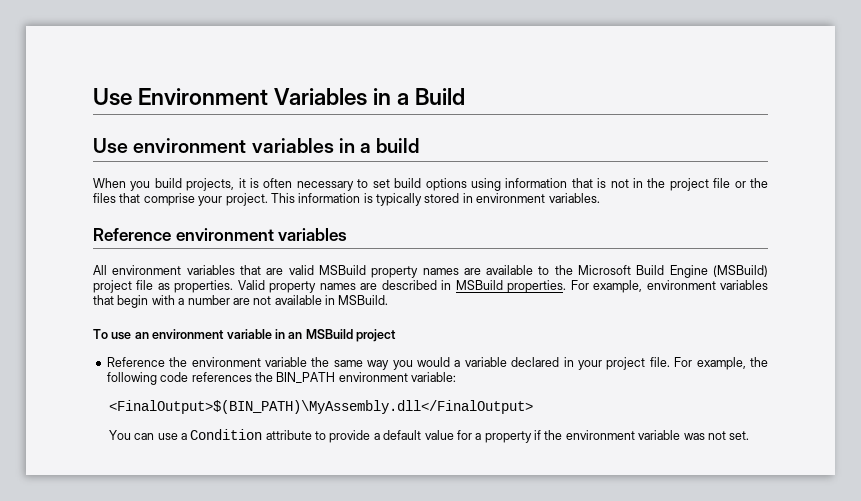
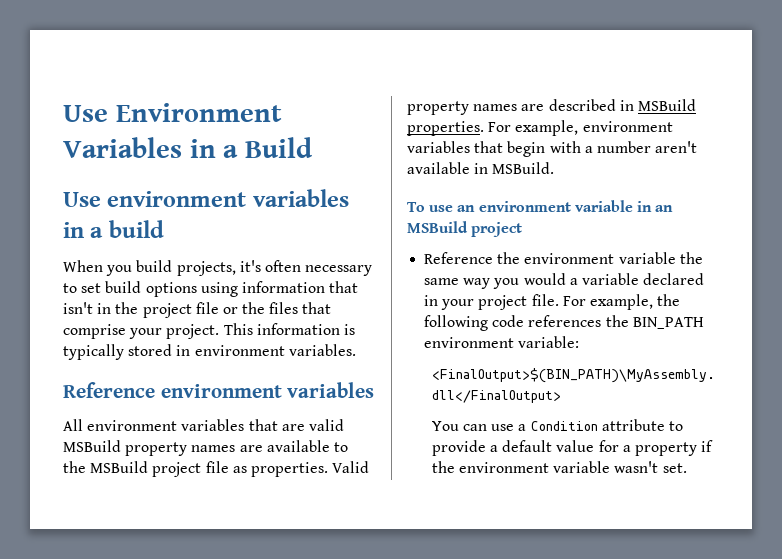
- When you build projects, it is often necessary to set build options using information that is not in the project file or the files that comprise your project.
+ When you build projects, it's often necessary to set build options using information that isn't in the project file or the files that comprise your project.
- All environment variables that are valid MSBuild property names are available to the Microsoft Build Engine (MSBuild) project file as properties.
+ All environment variables that are valid MSBuild property names are available to the MSBuild project file as properties.
- For example, environment variables that begin with a number are not available in MSBuild.
+ For example, environment variables that begin with a number aren't available in MSBuild.
- You can use a Condition attribute to provide a default value for a property if the environment variable was not set.
+ You can use a Condition attribute to provide a default value for a property if the environment variable wasn't set.

